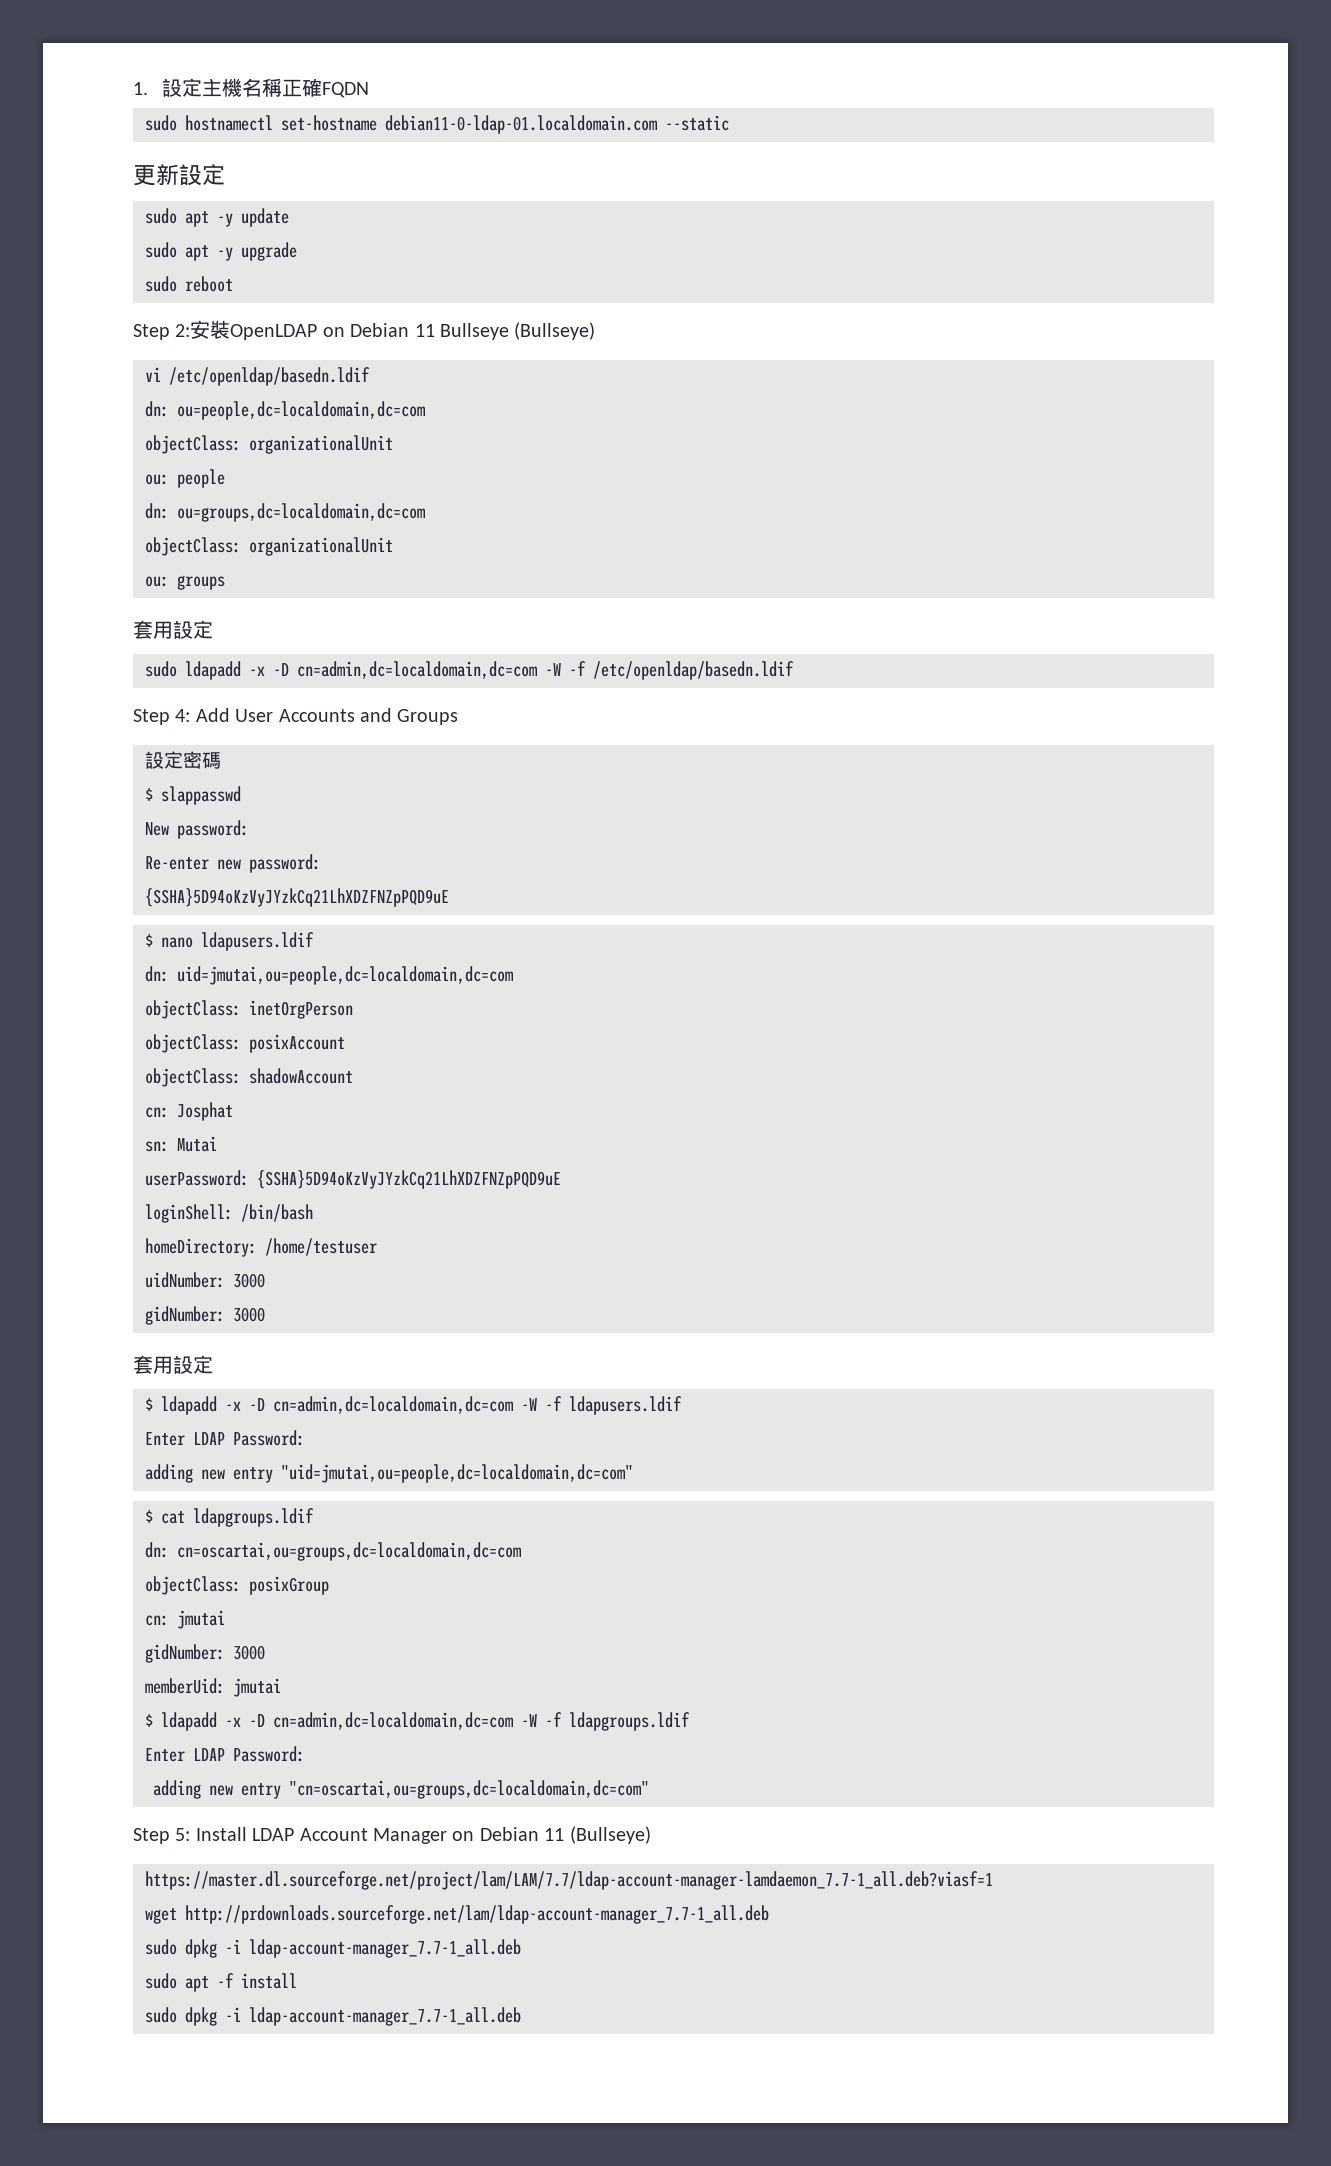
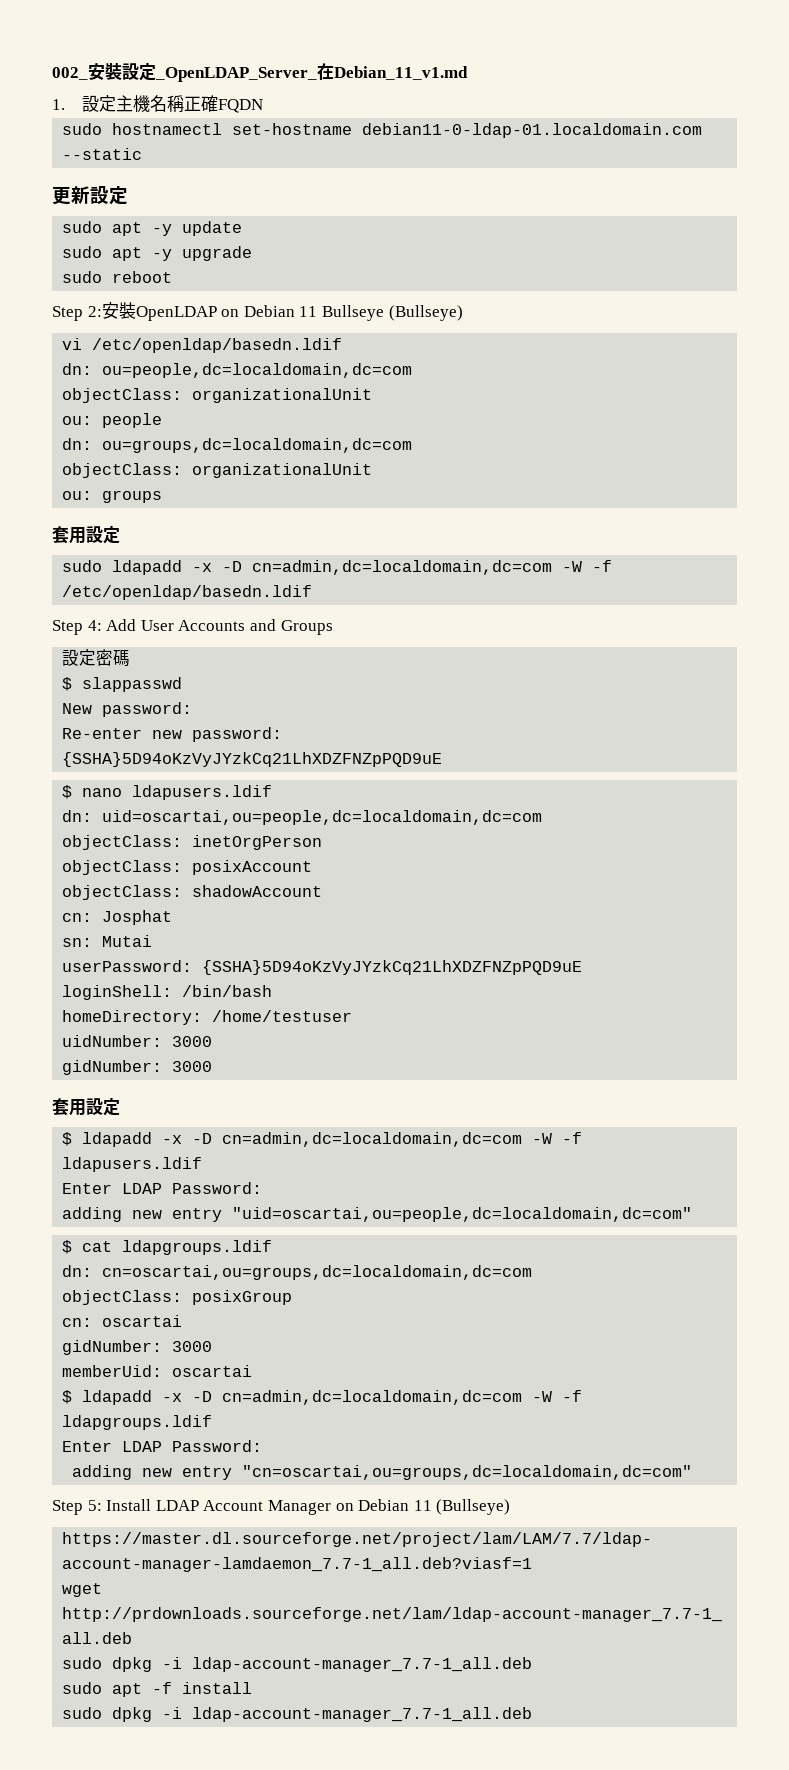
+ 002_安裝設定_OpenLDAP_Server_在Debian_11_v1.md
- dn: uid=jmutai,ou=people,dc=localdomain,dc=com
+ dn: uid=oscartai,ou=people,dc=localdomain,dc=com
- adding new entry "uid=jmutai,ou=people,dc=localdomain,dc=com"
+ adding new entry "uid=oscartai,ou=people,dc=localdomain,dc=com"
- cn: jmutai
+ cn: oscartai
- memberUid: jmutai
+ memberUid: oscartai

